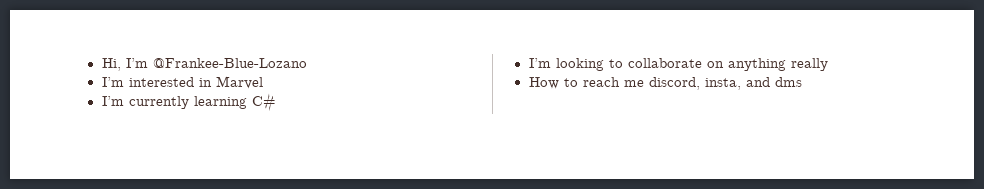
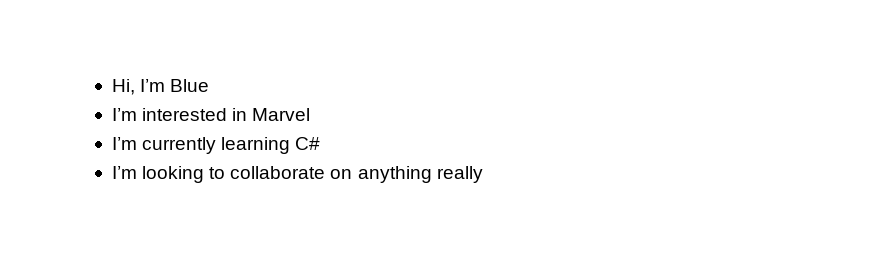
- Hi, I’m @Frankee-Blue-Lozano
+ Hi, I’m Blue
- How to reach me discord, insta, and dms

